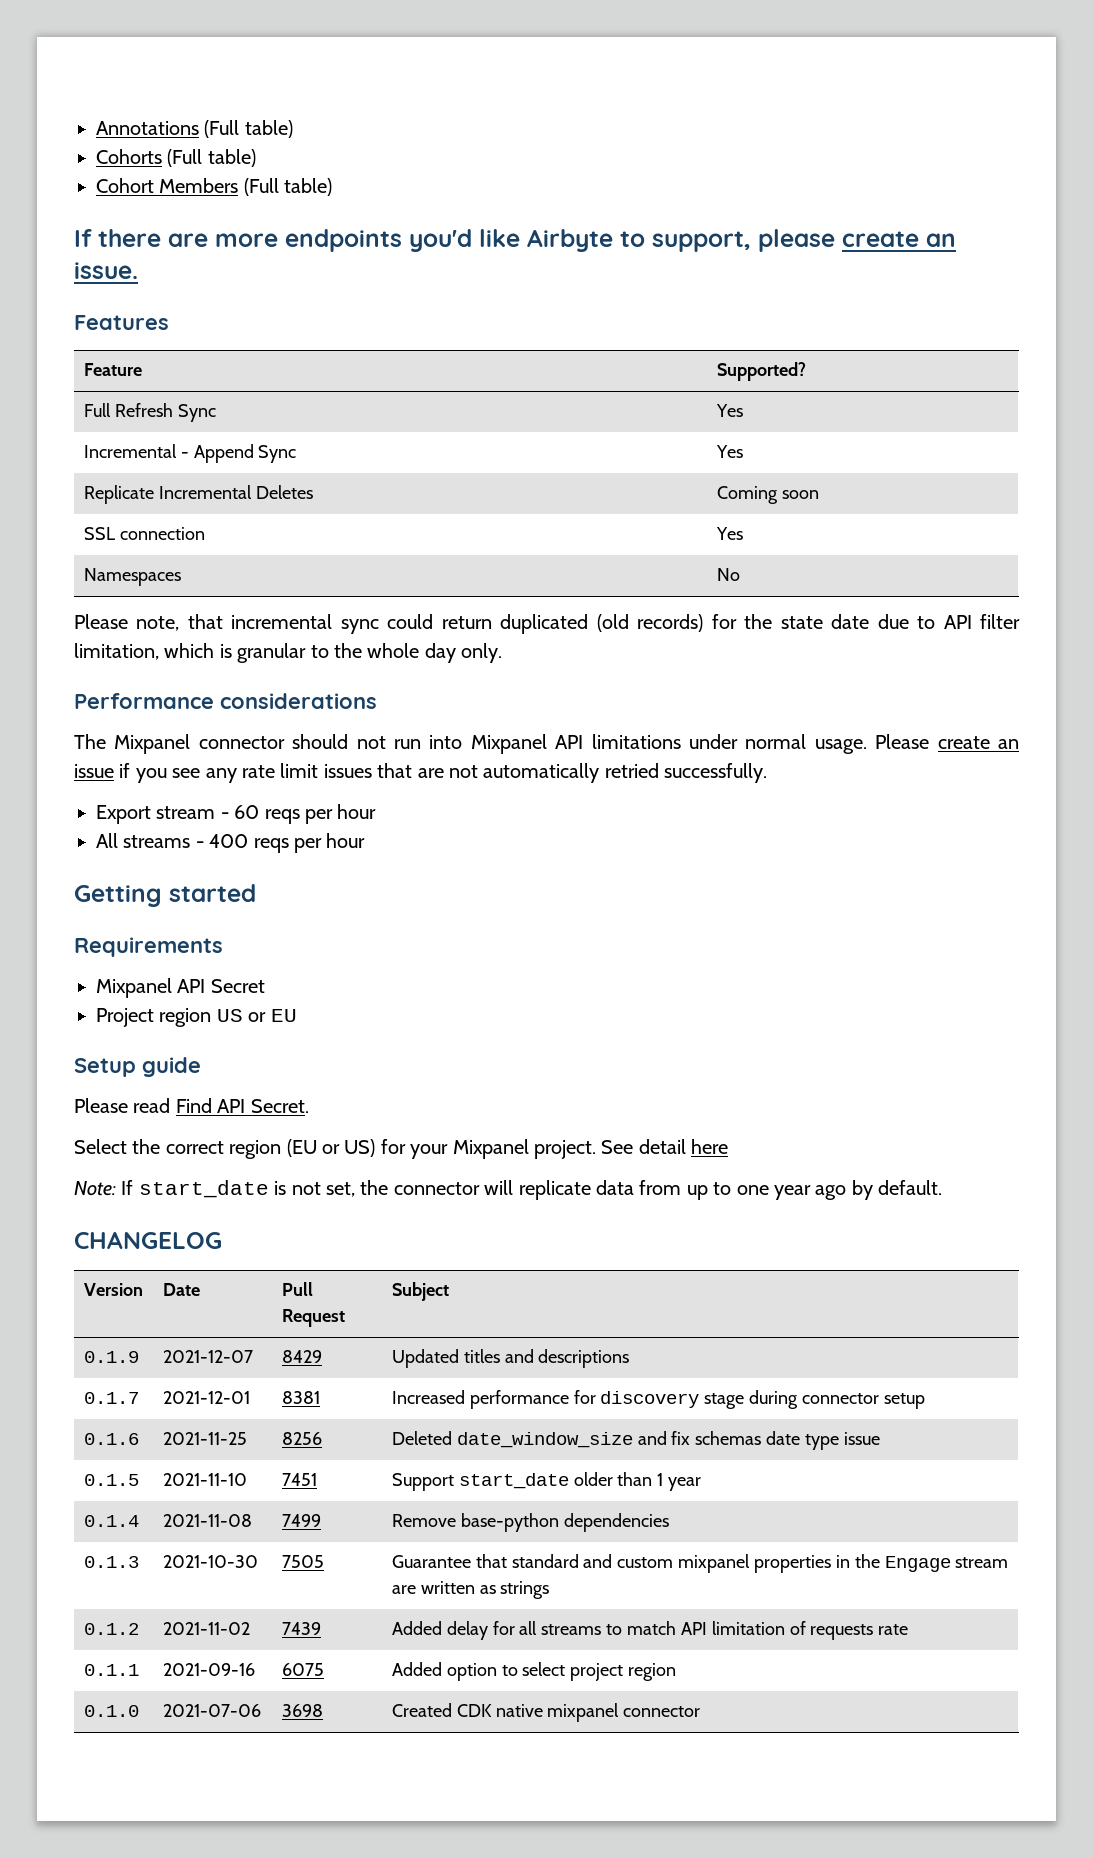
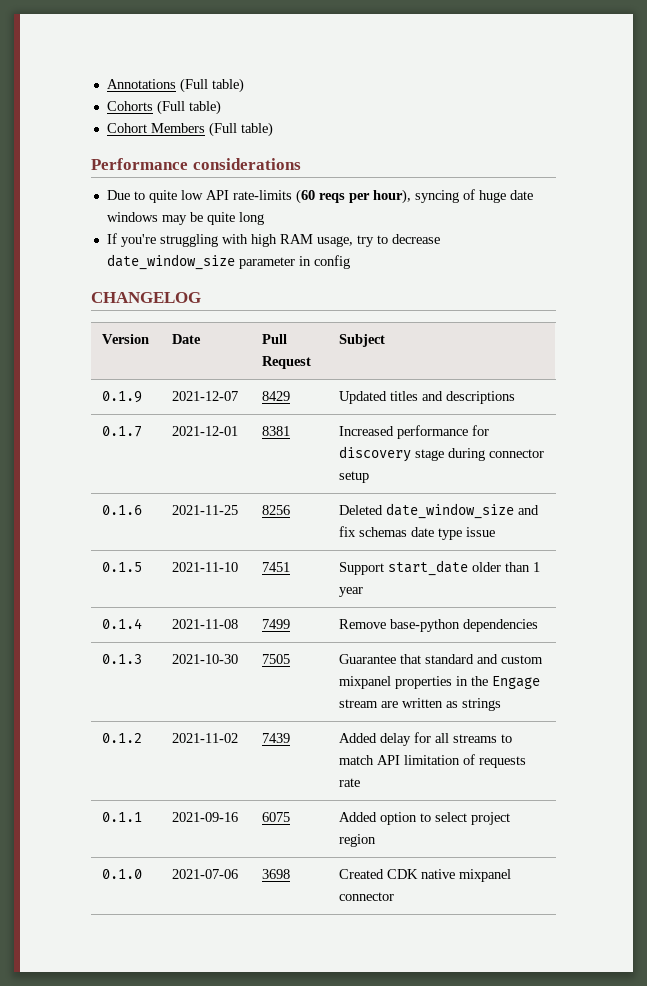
- If there are more endpoints you'd like Airbyte to support, please create an issue.
- Features
- Feature | Supported?
- Full Refresh Sync | Yes
- Incremental - Append Sync | Yes
- Replicate Incremental Deletes | Coming soon
- SSL connection | Yes
- Namespaces | No
- Please note, that incremental sync could return duplicated (old records) for the state date due to API filter limitation, which is granular to the whole day only.
  Performance considerations
- The Mixpanel connector should not run into Mixpanel API limitations under normal usage. Please create an issue if you see any rate limit issues that are not automatically retried successfully.
- Export stream - 60 reqs per hour
- All streams - 400 reqs per hour
- Getting started
- Requirements
- Mixpanel API Secret
- Project region US or EU
- Setup guide
- Please read Find API Secret.
- Select the correct region (EU or US) for your Mixpanel project. See detail here
- Note: If start_date is not set, the connector will replicate data from up to one year ago by default.
+ Due to quite low API rate-limits (60 reqs per hour), syncing of huge date windows may be quite long
+ If you're struggling with high RAM usage, try to decrease date_window_size parameter in config

